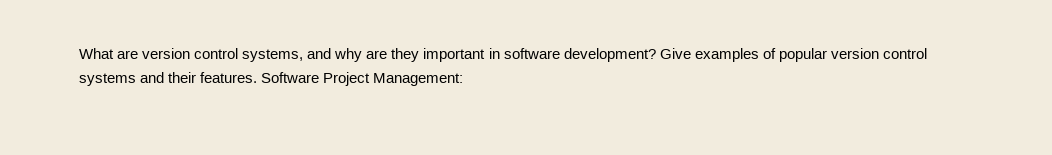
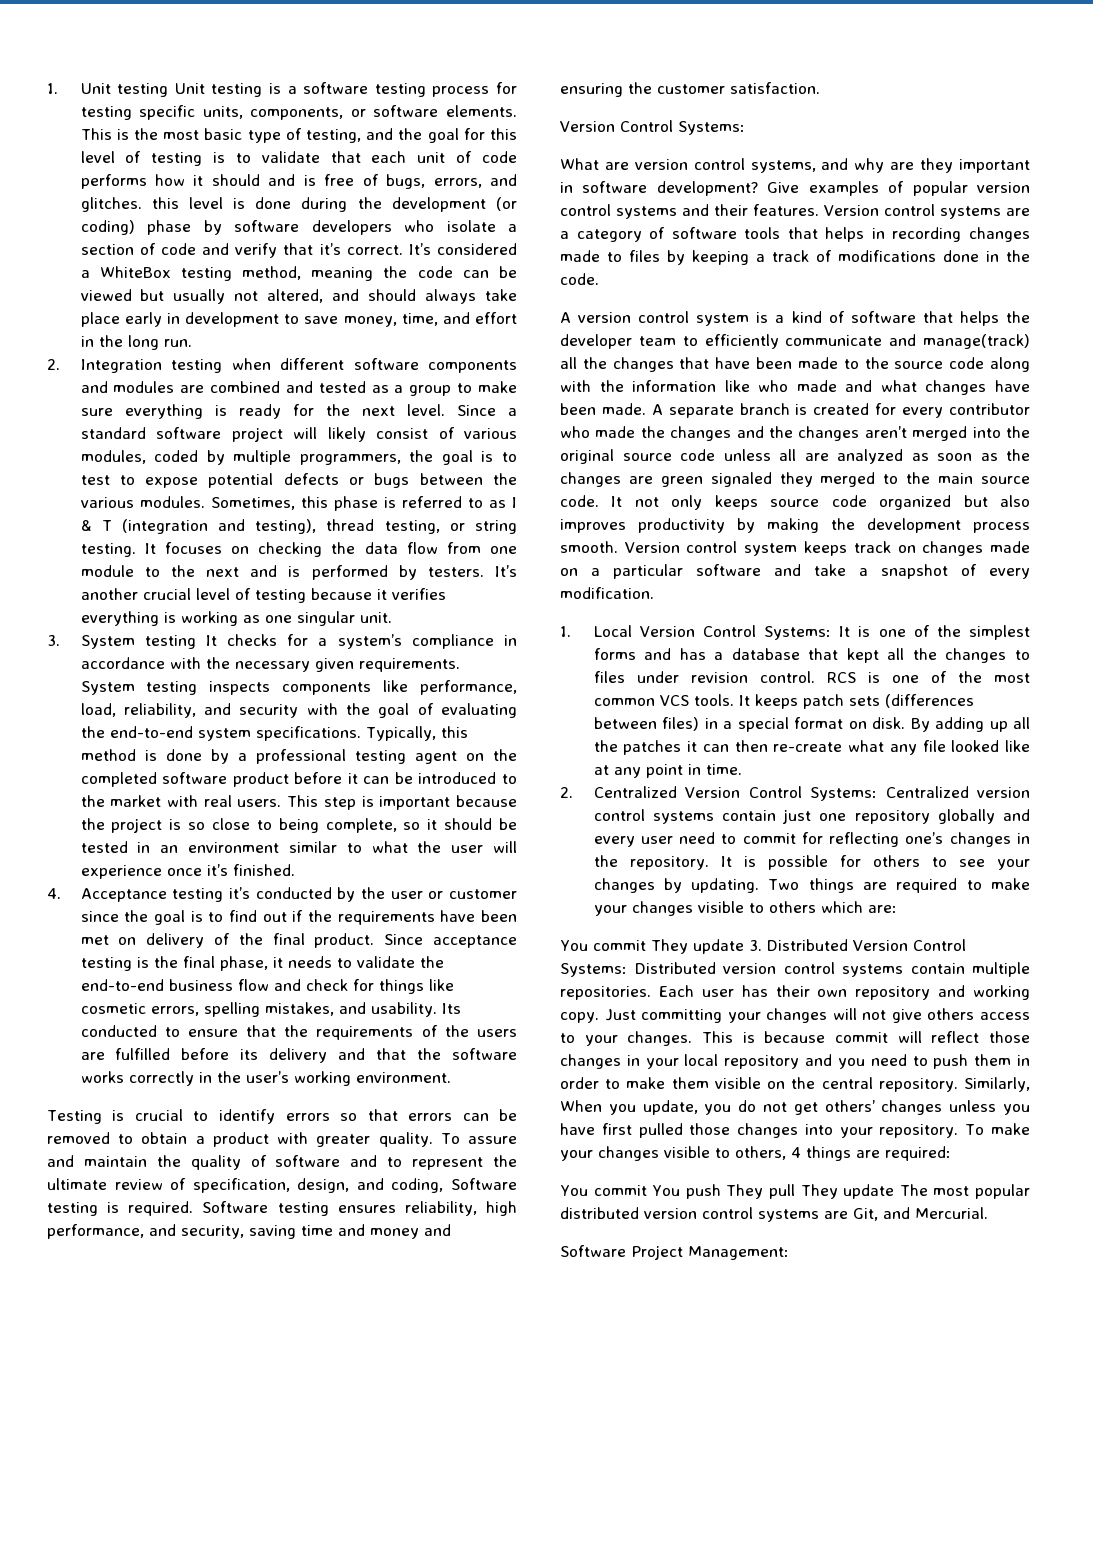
+ 1. Unit testing Unit testing is a software testing process for testing specific units, components, or software elements. This is the most basic type of testing, and the goal for this level of testing is to validate that each unit of code performs how it should and is free of bugs, errors, and glitches. this level is done during the development (or coding) phase by software developers who isolate a section of code and verify that it’s correct. It’s considered a WhiteBox testing method, meaning the code can be viewed but usually not altered, and should always take place early in development to save money, time, and effort in the long run.
+ 2. Integration testing when different software components and modules are combined and tested as a group to make sure everything is ready for the next level. Since a standard software project will likely consist of various modules, coded by multiple programmers, the goal is to test to expose potential defects or bugs between the various modules. Sometimes, this phase is referred to as I & T (integration and testing), thread testing, or string testing. It focuses on checking the data flow from one module to the next and is performed by testers. It’s another crucial level of testing because it verifies everything is working as one singular unit.
+ 3. System testing It checks for a system’s compliance in accordance with the necessary given requirements. System testing inspects components like performance, load, reliability, and security with the goal of evaluating the end-to-end system specifications. Typically, this method is done by a professional testing agent on the completed software product before it can be introduced to the market with real users. This step is important because the project is so close to being complete, so it should be tested in an environment similar to what the user will experience once it’s finished.
+ 4. Acceptance testing it’s conducted by the user or customer since the goal is to find out if the requirements have been met on delivery of the final product. Since acceptance testing is the final phase, it needs to validate the end-to-end business flow and check for things like cosmetic errors, spelling mistakes, and usability. Its conducted to ensure that the requirements of the users are fulfilled before its delivery and that the software works correctly in the user’s working environment.
+ Testing is crucial to identify errors so that errors can be removed to obtain a product with greater quality. To assure and maintain the quality of software and to represent the ultimate review of specification, design, and coding, Software testing is required. Software testing ensures reliability, high performance, and security, saving time and money and ensuring the customer satisfaction.
+ Version Control Systems:
- Give examples of popular version control systems and their features. Software Project Management:
+ Give examples of popular version control systems and their features. Version control systems are a category of software tools that helps in recording changes made to files by keeping a track of modifications done in the code.
+ A version control system is a kind of software that helps the developer team to efficiently communicate and manage(track) all the changes that have been made to the source code along with the information like who made and what changes have been made. A separate branch is created for every contributor who made the changes and the changes aren’t merged into the original source code unless all are analyzed as soon as the changes are green signaled they merged to the main source code. It not only keeps source code organized but also improves productivity by making the development process smooth. Version control system keeps track on changes made on a particular software and take a snapshot of every modification.
+ 1. Local Version Control Systems: It is one of the simplest forms and has a database that kept all the changes to files under revision control. RCS is one of the most common VCS tools. It keeps patch sets (differences between files) in a special format on disk. By adding up all the patches it can then re-create what any file looked like at any point in time.
+ 2. Centralized Version Control Systems: Centralized version control systems contain just one repository globally and every user need to commit for reflecting one’s changes in the repository. It is possible for others to see your changes by updating. Two things are required to make your changes visible to others which are:
+ You commit They update 3. Distributed Version Control Systems: Distributed version control systems contain multiple repositories. Each user has their own repository and working copy. Just committing your changes will not give others access to your changes. This is because commit will reflect those changes in your local repository and you need to push them in order to make them visible on the central repository. Similarly, When you update, you do not get others’ changes unless you have first pulled those changes into your repository. To make your changes visible to others, 4 things are required:
+ You commit You push They pull They update The most popular distributed version control systems are Git, and Mercurial.
+ Software Project Management:

